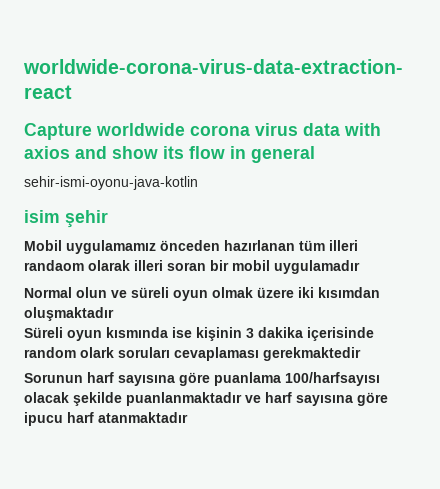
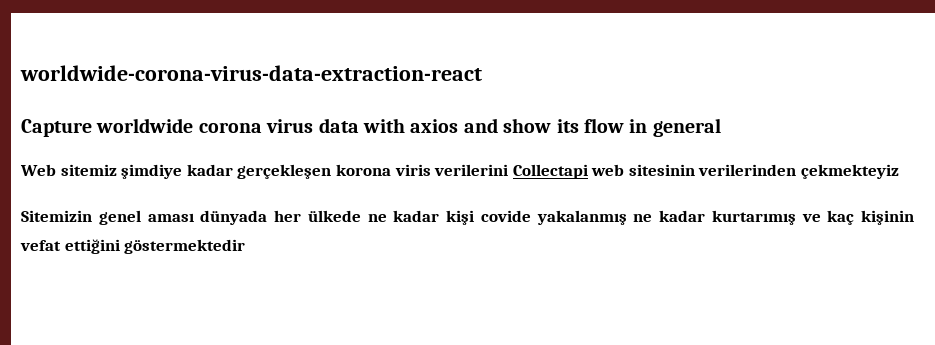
- sehir-ismi-oyonu-java-kotlin
- isim şehir
- Mobil uygulamamız önceden hazırlanan tüm illeri randaom olarak illeri soran bir mobil uygulamadır
- Normal olun ve süreli oyun olmak üzere iki kısımdan oluşmaktadır
- Süreli oyun kısmında ise kişinin 3 dakika içerisinde random olark soruları cevaplaması gerekmaktedir
- Sorunun harf sayısına göre puanlama 100/harfsayısı olacak şekilde puanlanmaktadır ve harf sayısına göre ipucu harf atanmaktadır
+ Web sitemiz şimdiye kadar gerçekleşen korona viris verilerini Collectapi web sitesinin verilerinden çekmekteyiz
+ Sitemizin genel aması dünyada her ülkede ne kadar kişi covide yakalanmış ne kadar kurtarımış ve kaç kişinin vefat ettiğini göstermektedir

